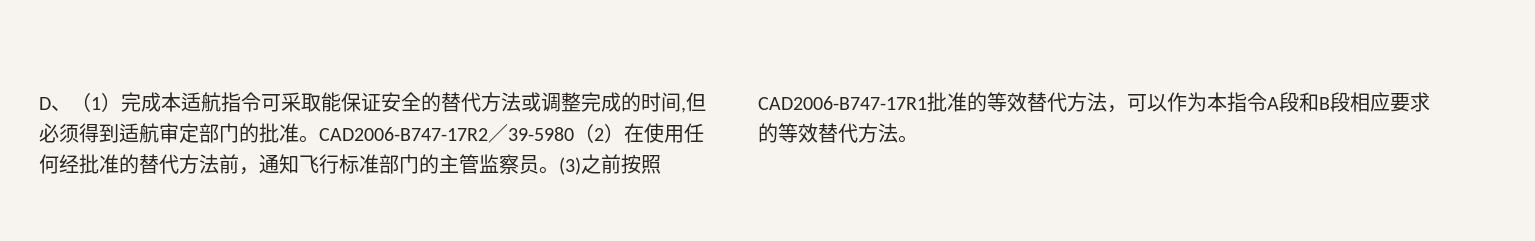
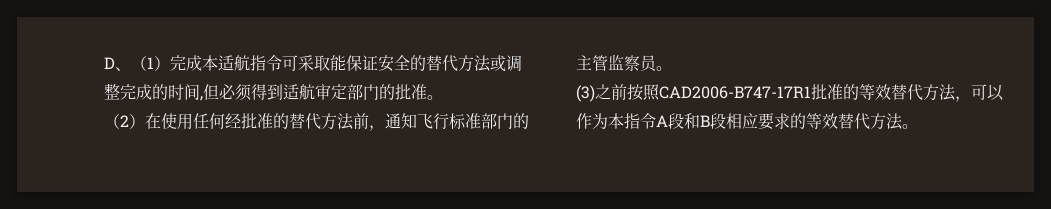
- D、（1）完成本适航指令可采取能保证安全的替代方法或调整完成的时间,但必须得到适航审定部门的批准。CAD2006-B747-17R2／39-5980（2）在使用任何经批准的替代方法前，通知飞行标准部门的主管监察员。(3)之前按照CAD2006-B747-17R1批准的等效替代方法，可以作为本指令A段和B段相应要求的等效替代方法。
+ D、（1）完成本适航指令可采取能保证安全的替代方法或调整完成的时间,但必须得到适航审定部门的批准。
+ （2）在使用任何经批准的替代方法前，通知飞行标准部门的主管监察员。
+ (3)之前按照CAD2006-B747-17R1批准的等效替代方法，可以作为本指令A段和B段相应要求的等效替代方法。

